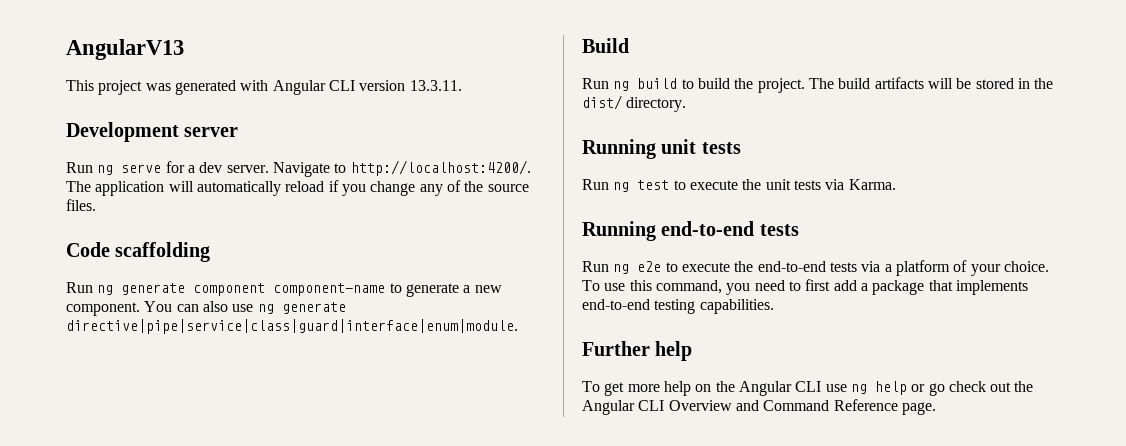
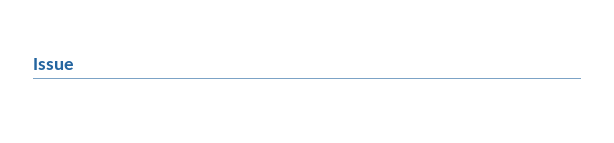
- AngularV13
- This project was generated with Angular CLI version 13.3.11.
- Development server
- Run ng serve for a dev server. Navigate to http://localhost:4200/. The application will automatically reload if you change any of the source files.
- Code scaffolding
- Run ng generate component component-name to generate a new component. You can also use ng generate directive|pipe|service|class|guard|interface|enum|module.
- Build
- Run ng build to build the project. The build artifacts will be stored in the dist/ directory.
- Running unit tests
- Run ng test to execute the unit tests via Karma.
- Running end-to-end tests
- Run ng e2e to execute the end-to-end tests via a platform of your choice. To use this command, you need to first add a package that implements end-to-end testing capabilities.
- Further help
- To get more help on the Angular CLI use ng help or go check out the Angular CLI Overview and Command Reference page.
+ Issue

